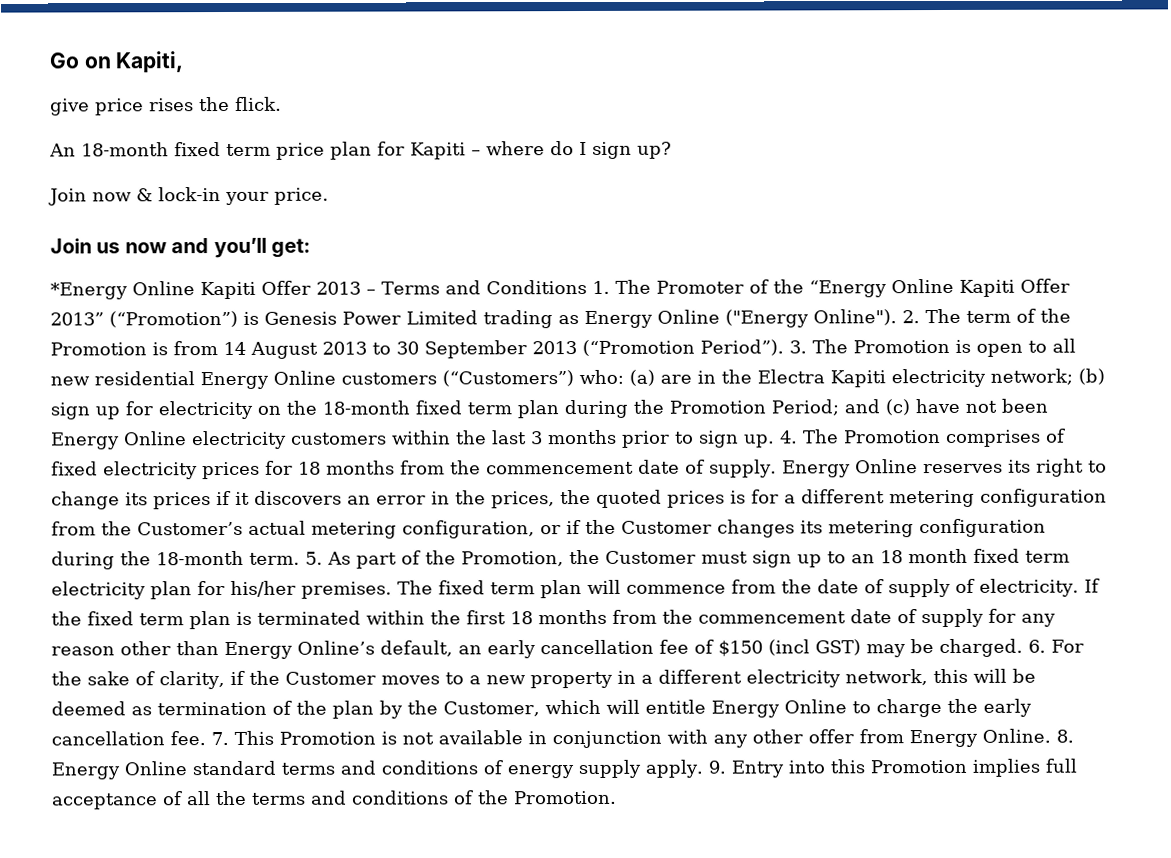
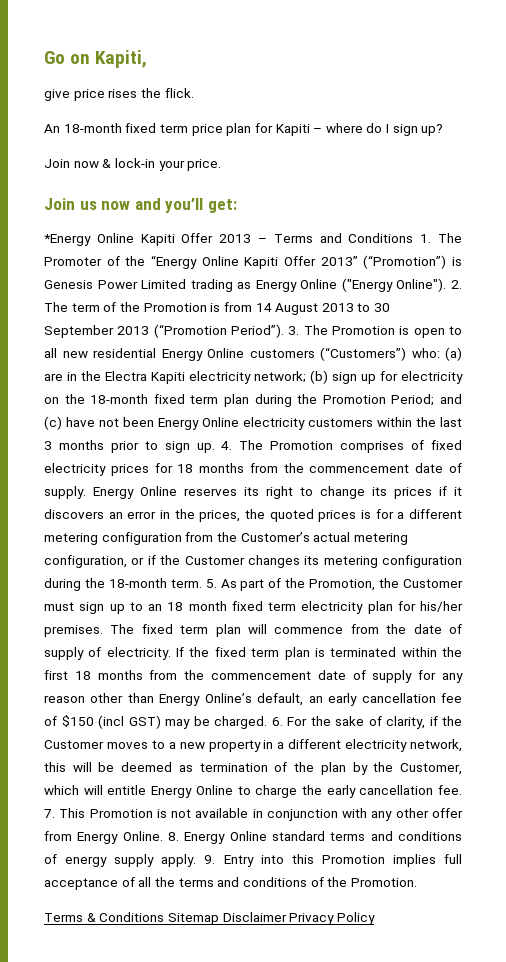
+ Terms & Conditions Sitemap Disclaimer Privacy Policy

